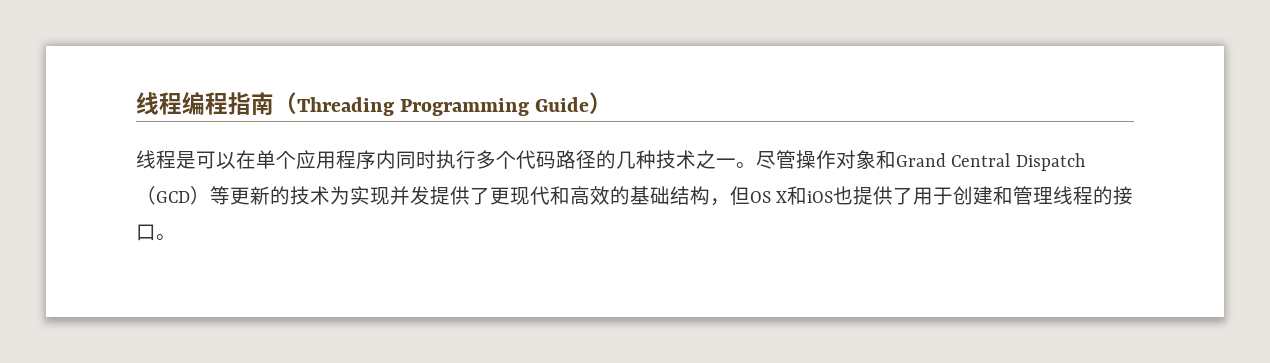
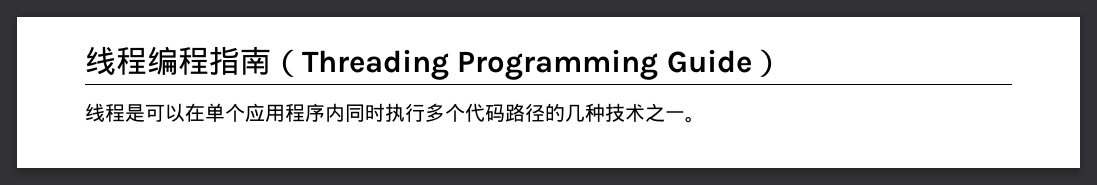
- 尽管操作对象和Grand Central Dispatch（GCD）等更新的技术为实现并发提供了更现代和高效的基础结构，但OS X和iOS也提供了用于创建和管理线程的接口。

